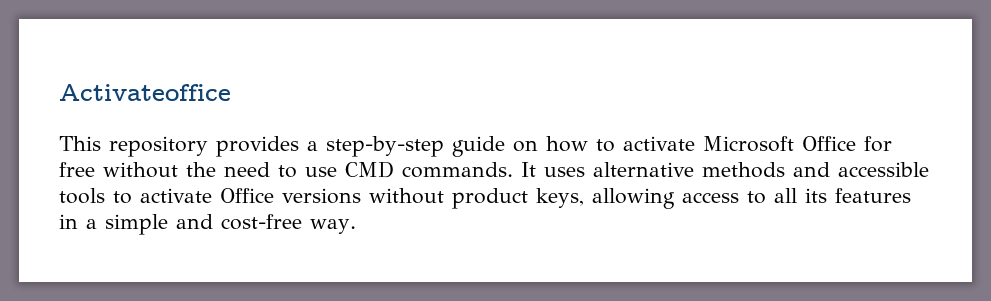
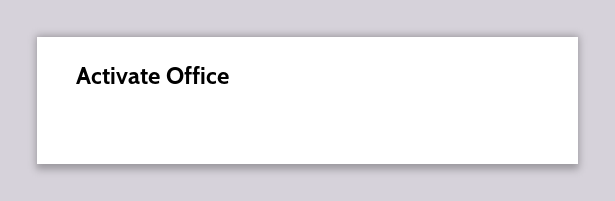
- Activateoffice
- This repository provides a step-by-step guide on how to activate Microsoft Office for free without the need to use CMD commands. It uses alternative methods and accessible tools to activate Office versions without product keys, allowing access to all its features in a simple and cost-free way.
+ Activate Office

